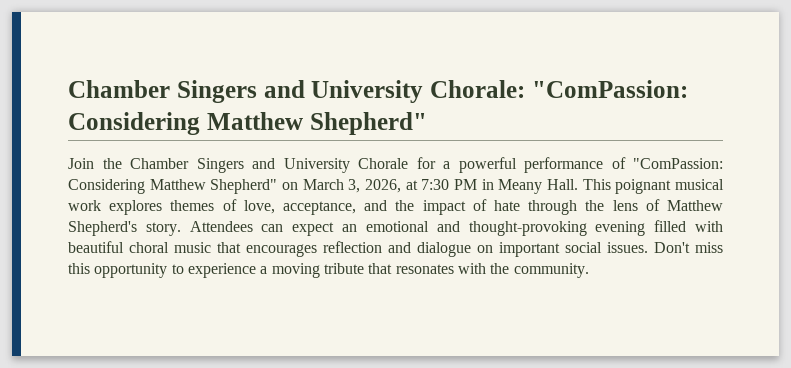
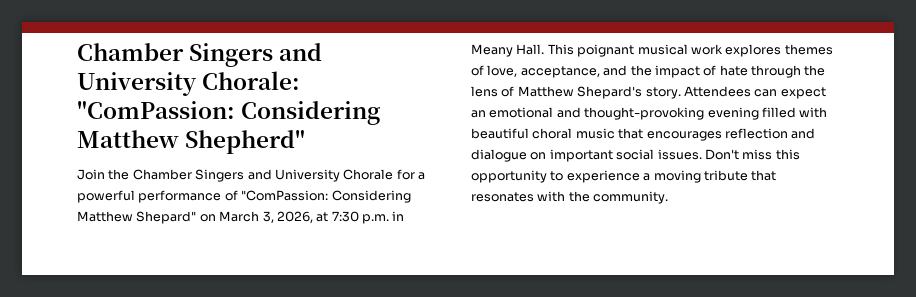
- Join the Chamber Singers and University Chorale for a powerful performance of "ComPassion: Considering Matthew Shepherd" on March 3, 2026, at 7:30 PM in Meany Hall.
+ Join the Chamber Singers and University Chorale for a powerful performance of "ComPassion: Considering Matthew Shepard" on March 3, 2026, at 7:30 p.m. in Meany Hall.
- This poignant musical work explores themes of love, acceptance, and the impact of hate through the lens of Matthew Shepherd's story.
+ This poignant musical work explores themes of love, acceptance, and the impact of hate through the lens of Matthew Shepard's story.

